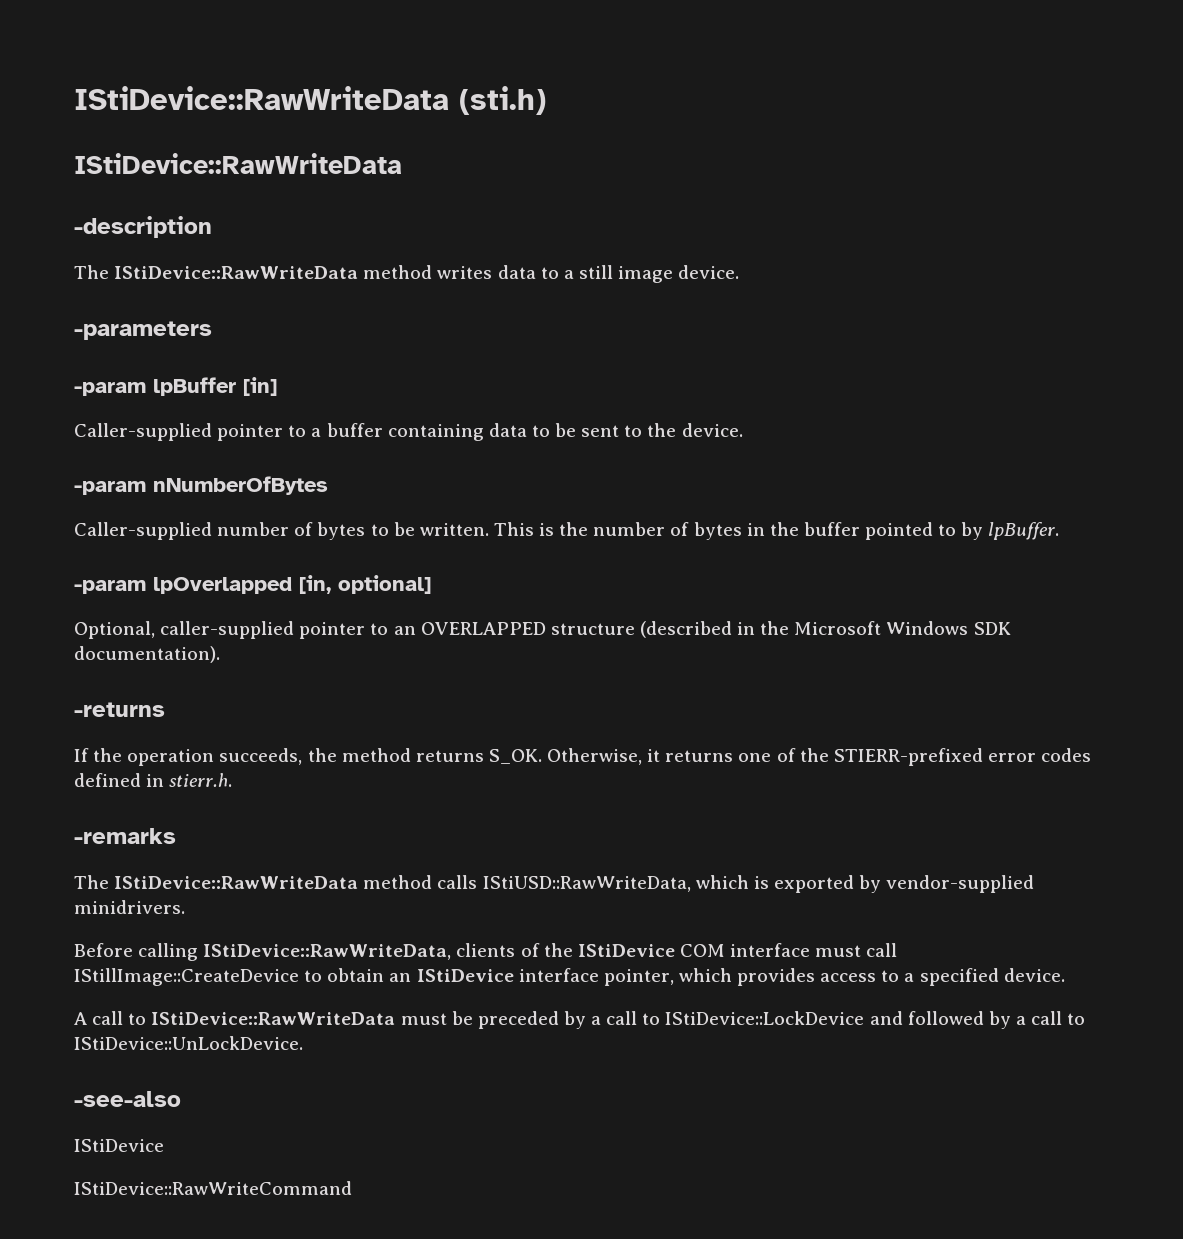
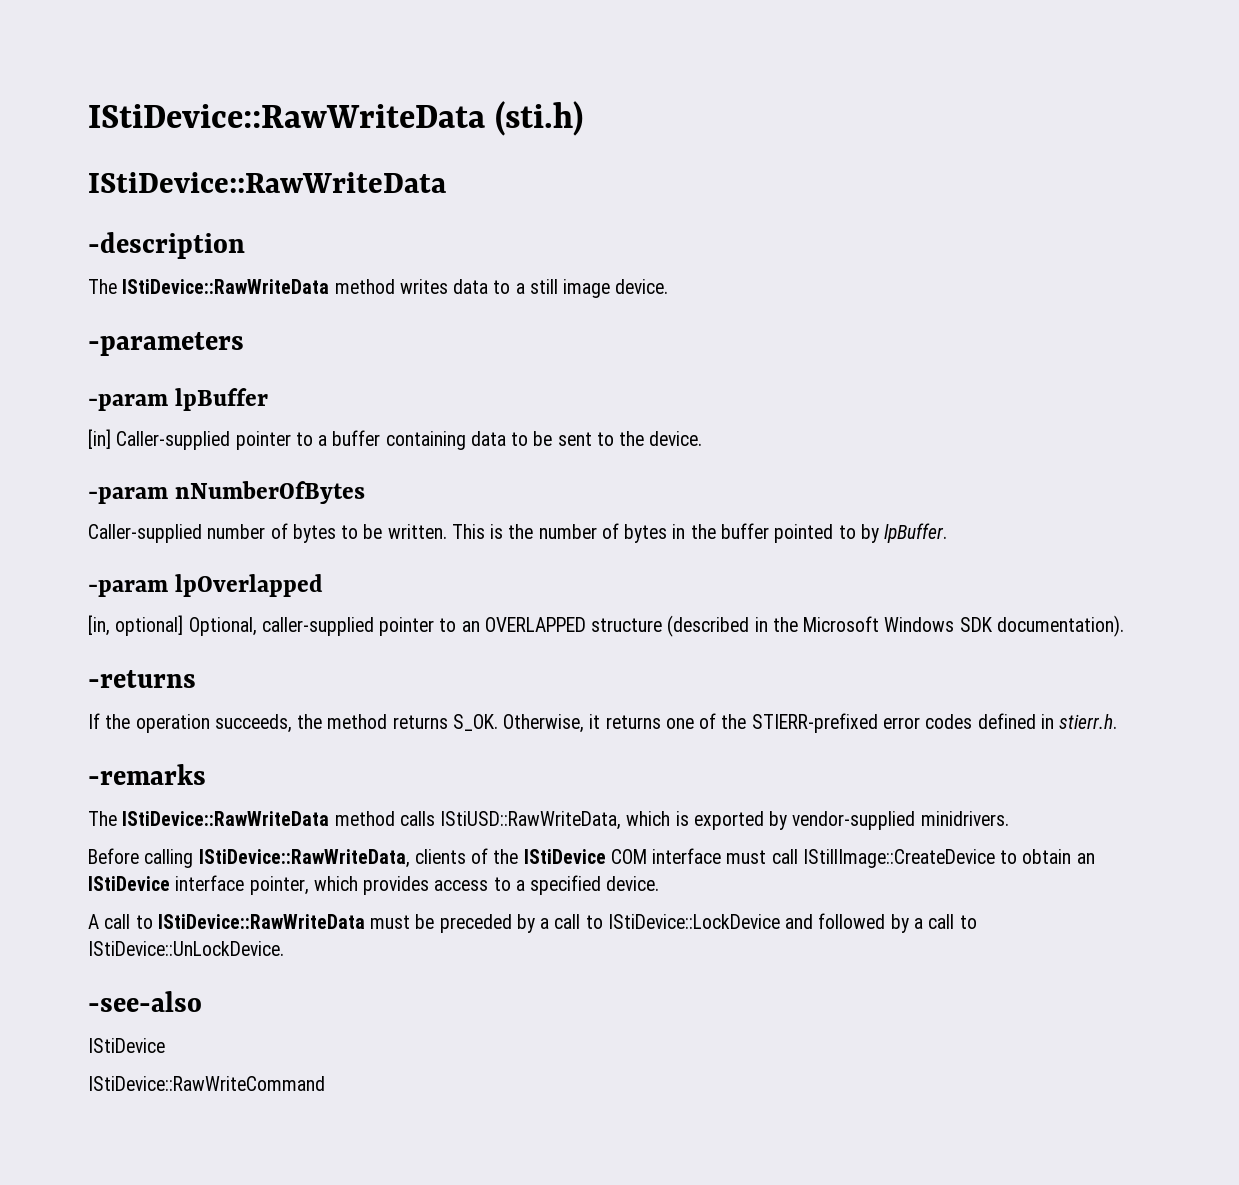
- -param lpBuffer [in]
- Caller-supplied pointer to a buffer containing data to be sent to the device.
+ -param lpBuffer
+ [in] Caller-supplied pointer to a buffer containing data to be sent to the device.
- -param lpOverlapped [in, optional]
- Optional, caller-supplied pointer to an OVERLAPPED structure (described in the Microsoft Windows SDK documentation).
+ -param lpOverlapped
+ [in, optional] Optional, caller-supplied pointer to an OVERLAPPED structure (described in the Microsoft Windows SDK documentation).

